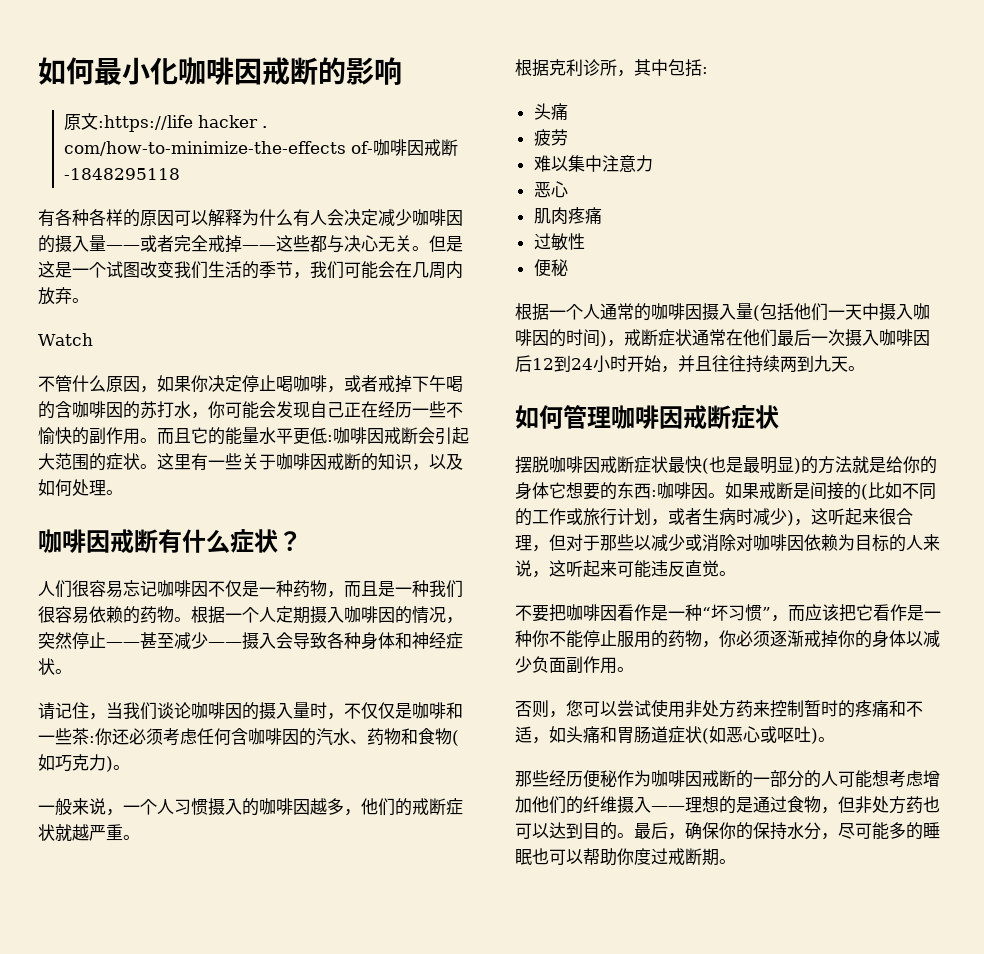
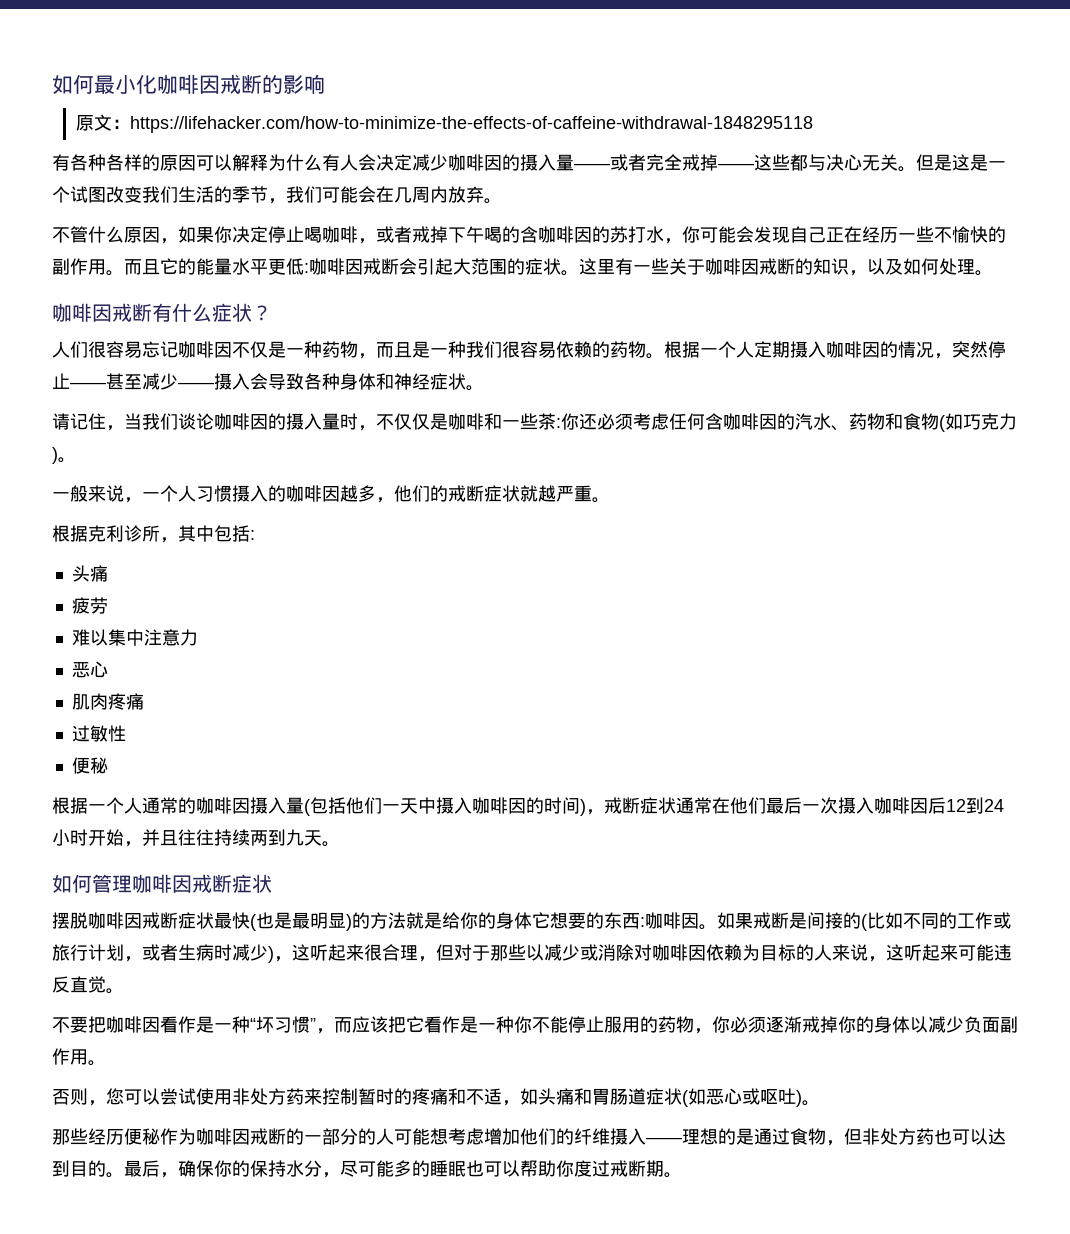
- 原文:https://life hacker . com/how-to-minimize-the-effects of-咖啡因戒断-1848295118
+ 原文：https://lifehacker.com/how-to-minimize-the-effects-of-caffeine-withdrawal-1848295118
- Watch

